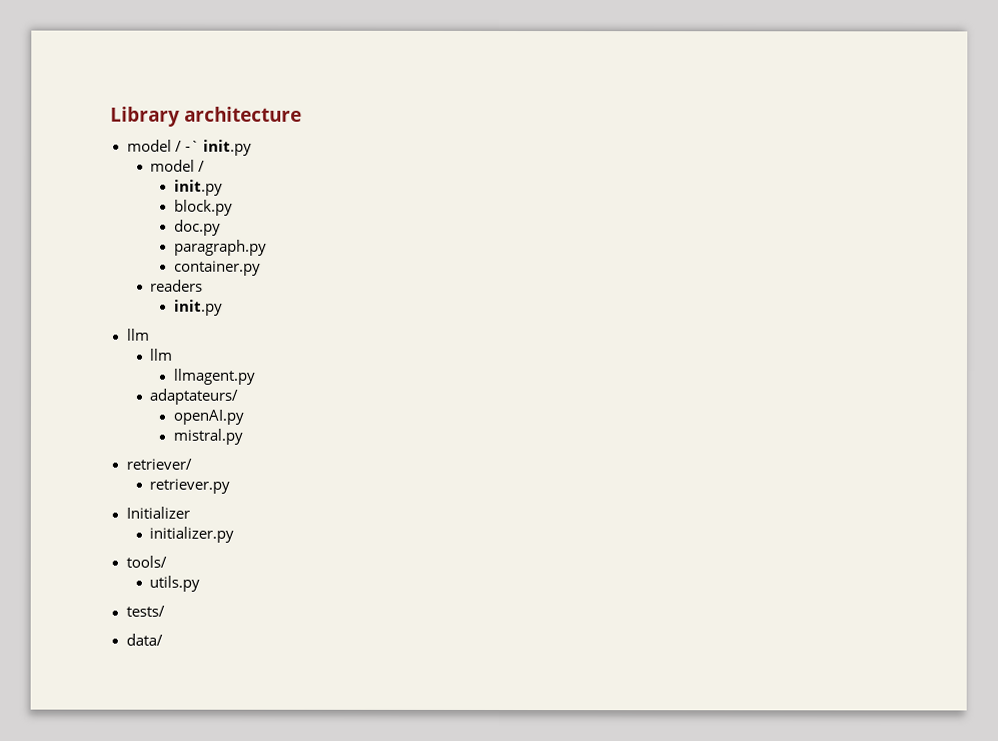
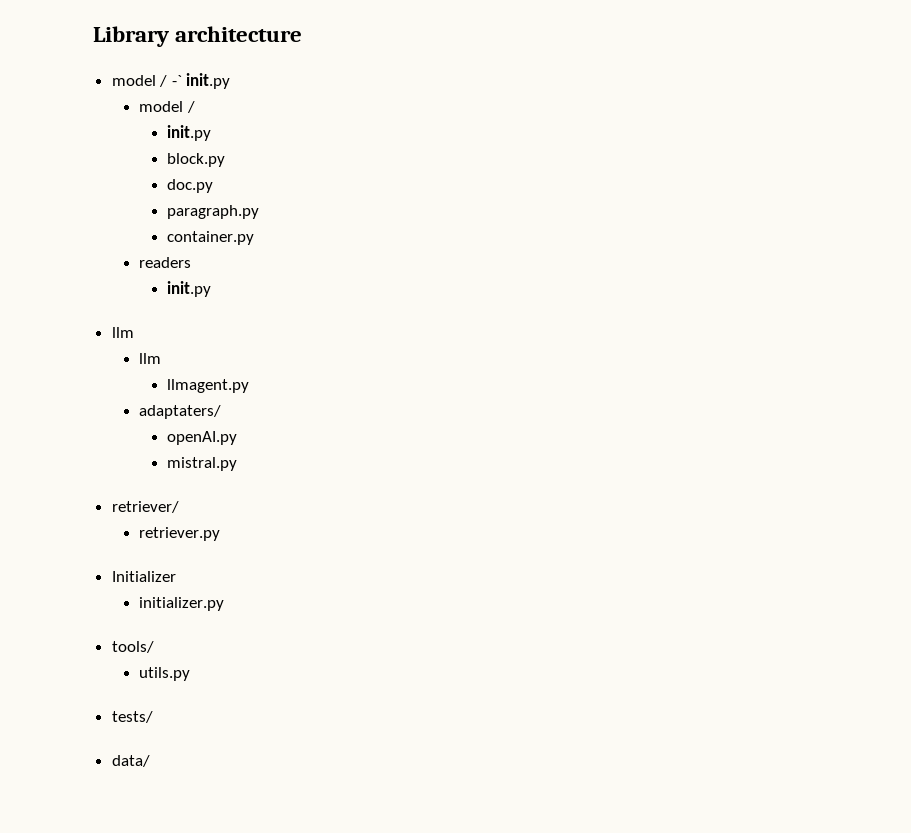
- adaptateurs/
+ adaptaters/

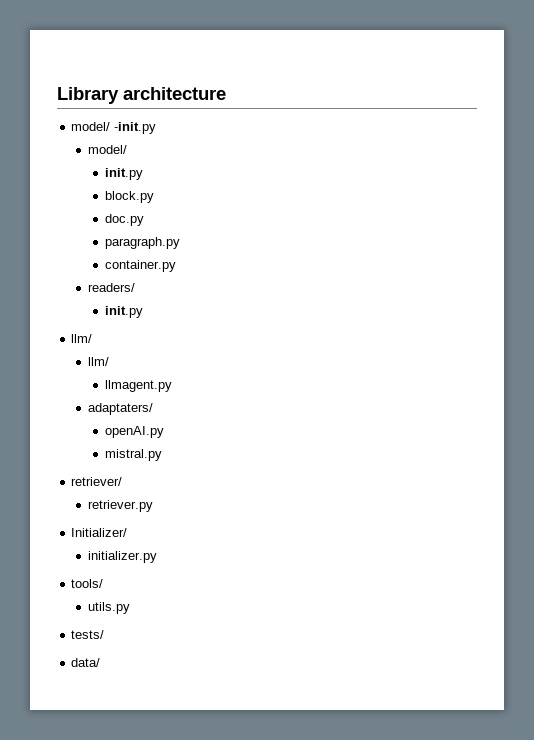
- model / -` init.py
- model /
+ model/ -init.py
+ model/
- readers
+ readers/
  init.py
- llm
- llm
+ llm/
+ llm/
- Initializer
+ Initializer/

